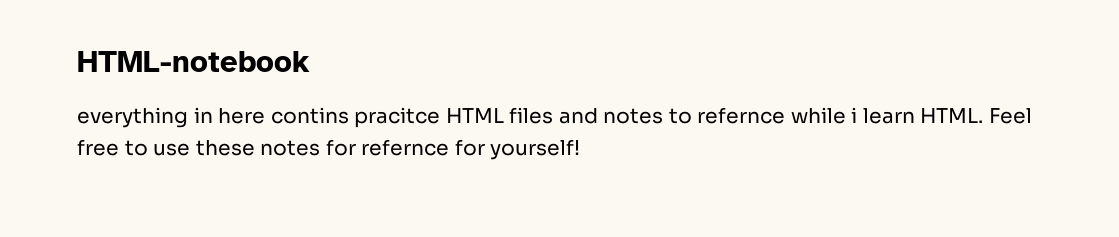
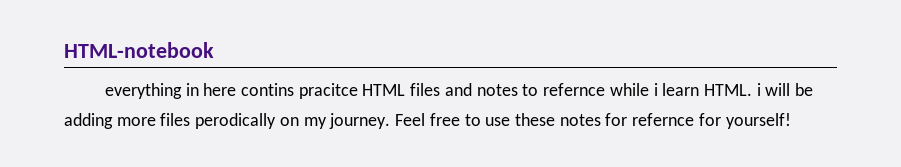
- everything in here contins pracitce HTML files and notes to refernce while i learn HTML.
+ everything in here contins pracitce HTML files and notes to refernce while i learn HTML. i will be adding more files perodically on my journey.

